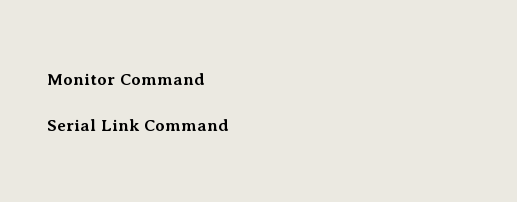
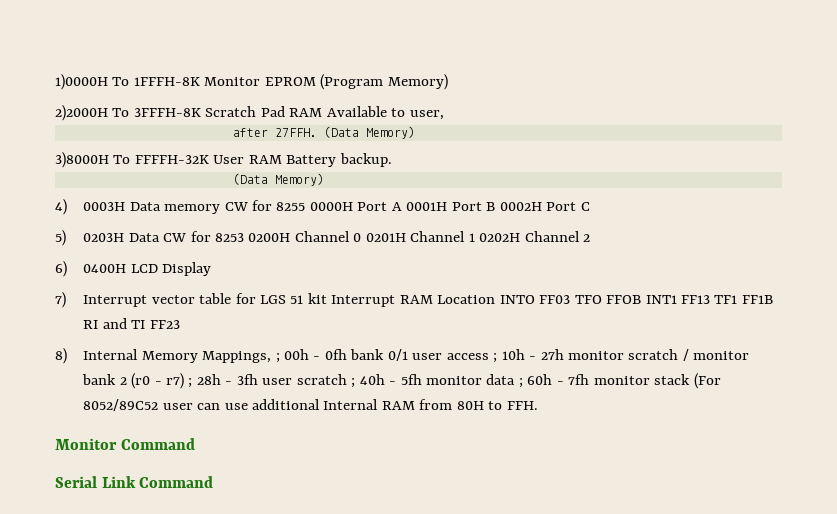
+ 1)0000H To 1FFFH-8K Monitor EPROM (Program Memory)
+ 2)2000H To 3FFFH-8K Scratch Pad RAM Available to user,
+ after 27FFH. (Data Memory)
+ 3)8000H To FFFFH-32K User RAM Battery backup.
+ (Data Memory)
+ 4) 0003H Data memory CW for 8255 0000H Port A 0001H Port B 0002H Port C
+ 5) 0203H Data CW for 8253 0200H Channel 0 0201H Channel 1 0202H Channel 2
+ 6) 0400H LCD Display
+ 7) Interrupt vector table for LGS 51 kit Interrupt RAM Location INTO FF03 TFO FFOB INT1 FF13 TF1 FF1B RI and TI FF23
+ 8) Internal Memory Mappings, ; 00h - 0fh bank 0/1 user access ; 10h - 27h monitor scratch / monitor bank 2 (r0 - r7) ; 28h - 3fh user scratch ; 40h - 5fh monitor data ; 60h - 7fh monitor stack (For 8052/89C52 user can use additional Internal RAM from 80H to FFH.

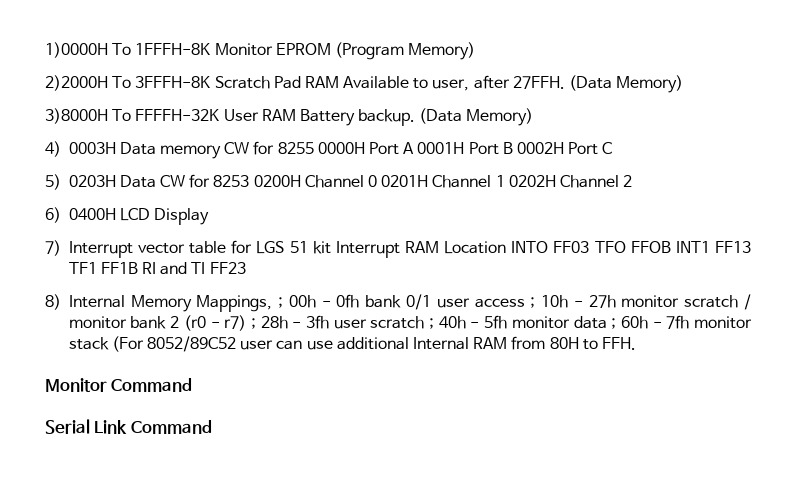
- 2)2000H To 3FFFH-8K Scratch Pad RAM Available to user,
- after 27FFH.
+ 2)2000H To 3FFFH-8K Scratch Pad RAM Available to user, after 27FFH.
- 3)8000H To FFFFH-32K User RAM Battery backup.
- (Data Memory)
+ 3)8000H To FFFFH-32K User RAM Battery backup. (Data Memory)

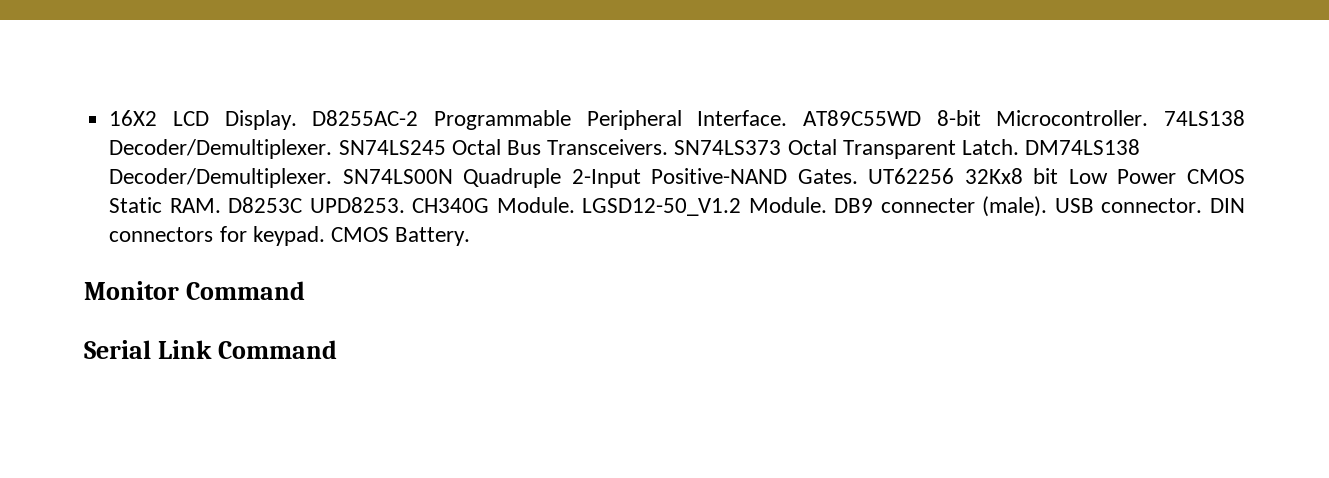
- 1)0000H To 1FFFH-8K Monitor EPROM (Program Memory)
- 2)2000H To 3FFFH-8K Scratch Pad RAM Available to user, after 27FFH. (Data Memory)
- 3)8000H To FFFFH-32K User RAM Battery backup. (Data Memory)
- 4) 0003H Data memory CW for 8255 0000H Port A 0001H Port B 0002H Port C
- 5) 0203H Data CW for 8253 0200H Channel 0 0201H Channel 1 0202H Channel 2
- 6) 0400H LCD Display
- 7) Interrupt vector table for LGS 51 kit Interrupt RAM Location INTO FF03 TFO FFOB INT1 FF13 TF1 FF1B RI and TI FF23
- 8) Internal Memory Mappings, ; 00h - 0fh bank 0/1 user access ; 10h - 27h monitor scratch / monitor bank 2 (r0 - r7) ; 28h - 3fh user scratch ; 40h - 5fh monitor data ; 60h - 7fh monitor stack (For 8052/89C52 user can use additional Internal RAM from 80H to FFH.
+ 16X2 LCD Display. D8255AC-2 Programmable Peripheral Interface. AT89C55WD 8-bit Microcontroller. 74LS138 Decoder/Demultiplexer. SN74LS245 Octal Bus Transceivers. SN74LS373 Octal Transparent Latch. DM74LS138 Decoder/Demultiplexer. SN74LS00N Quadruple 2-Input Positive-NAND Gates. UT62256 32Kx8 bit Low Power CMOS Static RAM. D8253C UPD8253. CH340G Module. LGSD12-50_V1.2 Module. DB9 connecter (male). USB connector. DIN connectors for keypad. CMOS Battery.

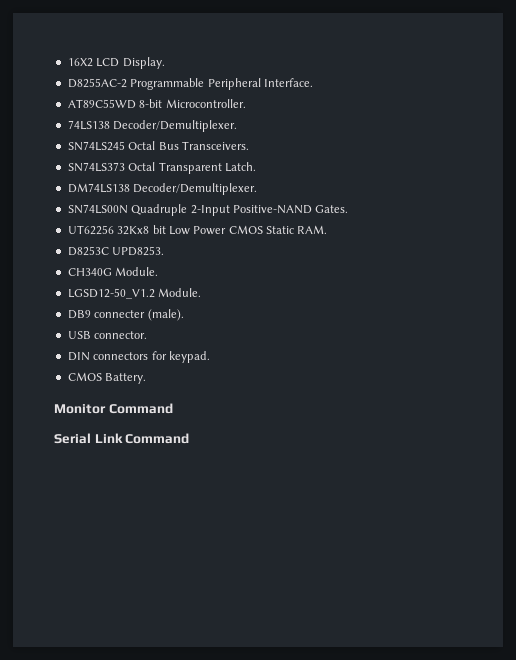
- 16X2 LCD Display. D8255AC-2 Programmable Peripheral Interface. AT89C55WD 8-bit Microcontroller. 74LS138 Decoder/Demultiplexer. SN74LS245 Octal Bus Transceivers. SN74LS373 Octal Transparent Latch. DM74LS138 Decoder/Demultiplexer. SN74LS00N Quadruple 2-Input Positive-NAND Gates. UT62256 32Kx8 bit Low Power CMOS Static RAM. D8253C UPD8253. CH340G Module. LGSD12-50_V1.2 Module. DB9 connecter (male). USB connector. DIN connectors for keypad. CMOS Battery.
+ 16X2 LCD Display.
+ D8255AC-2 Programmable Peripheral Interface.
+ AT89C55WD 8-bit Microcontroller.
+ 74LS138 Decoder/Demultiplexer.
+ SN74LS245 Octal Bus Transceivers.
+ SN74LS373 Octal Transparent Latch.
+ DM74LS138 Decoder/Demultiplexer.
+ SN74LS00N Quadruple 2-Input Positive-NAND Gates.
+ UT62256 32Kx8 bit Low Power CMOS Static RAM.
+ D8253C UPD8253.
+ CH340G Module.
+ LGSD12-50_V1.2 Module.
+ DB9 connecter (male).
+ USB connector.
+ DIN connectors for keypad.
+ CMOS Battery.

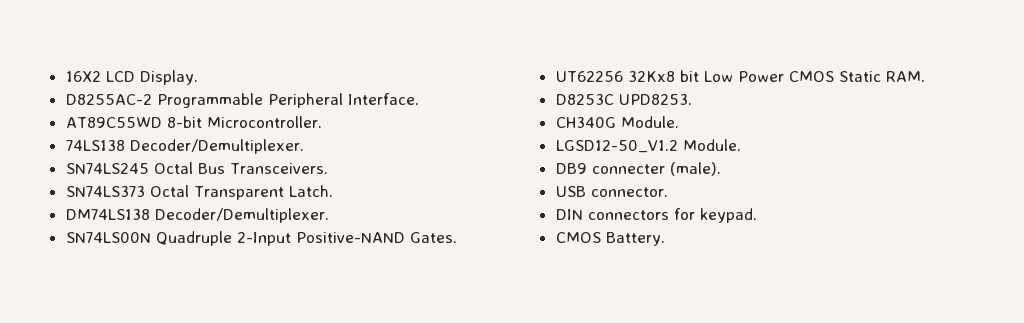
- Monitor Command
- Serial Link Command

